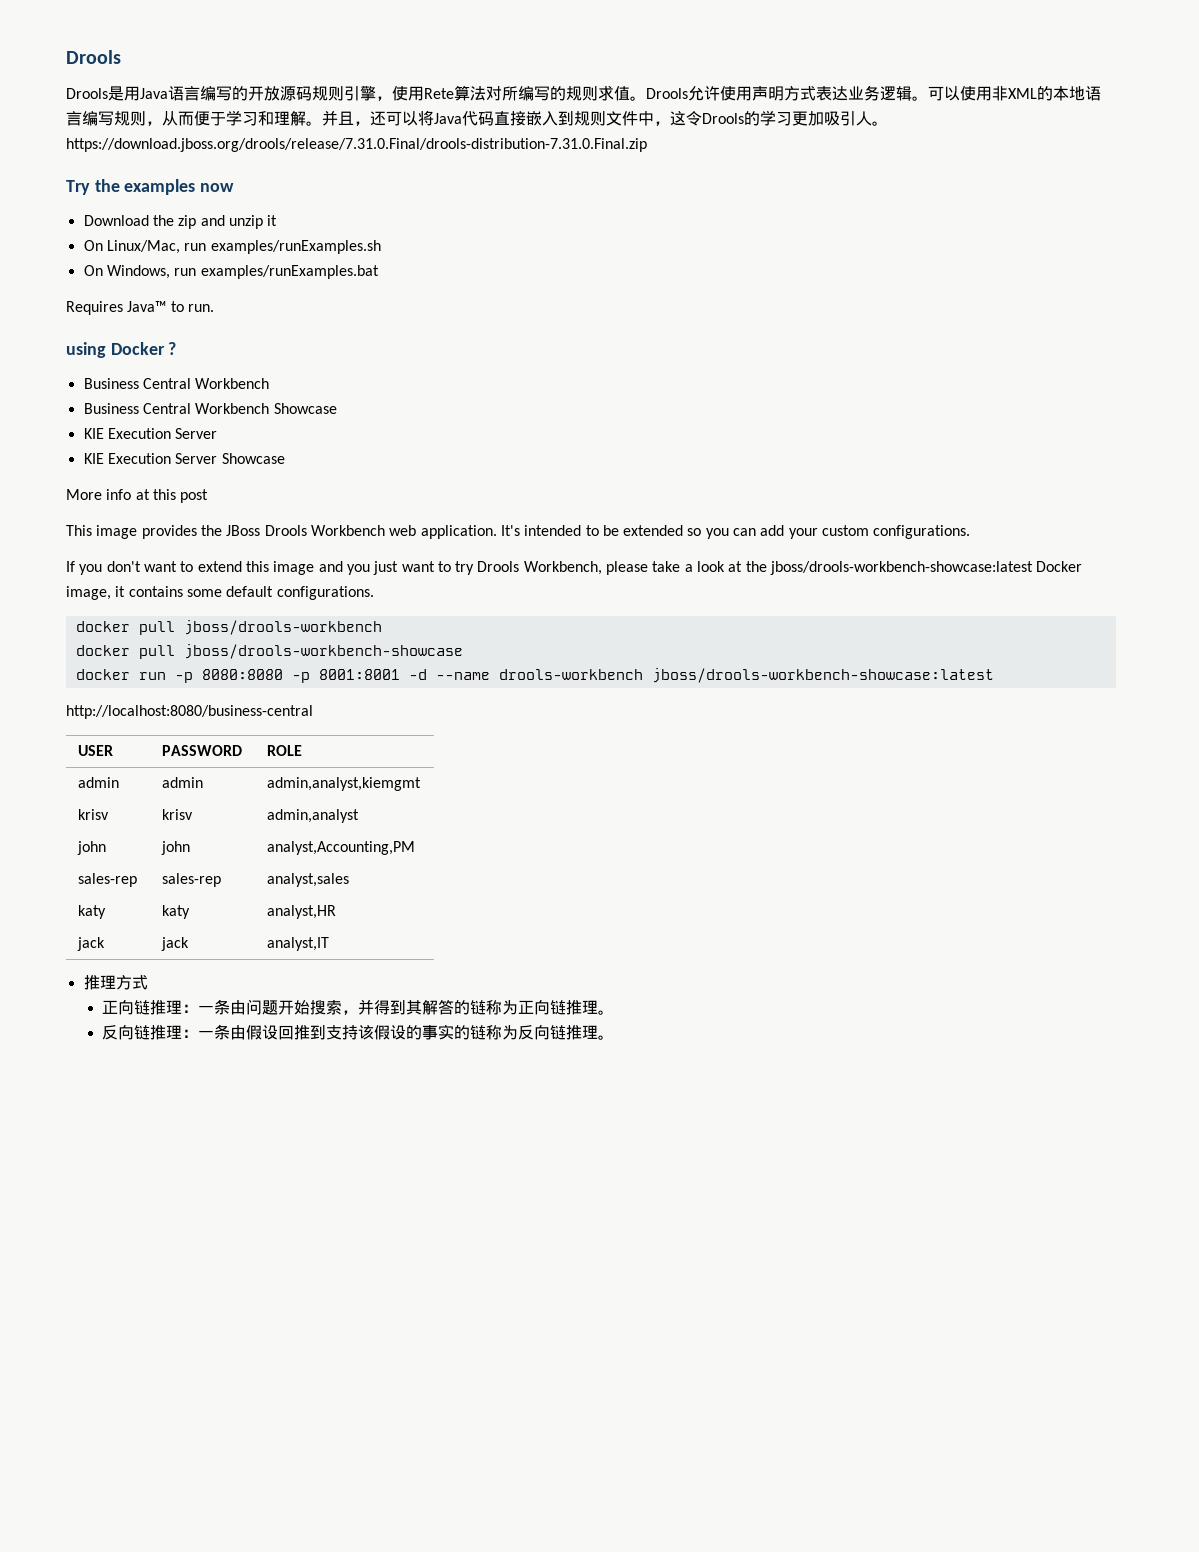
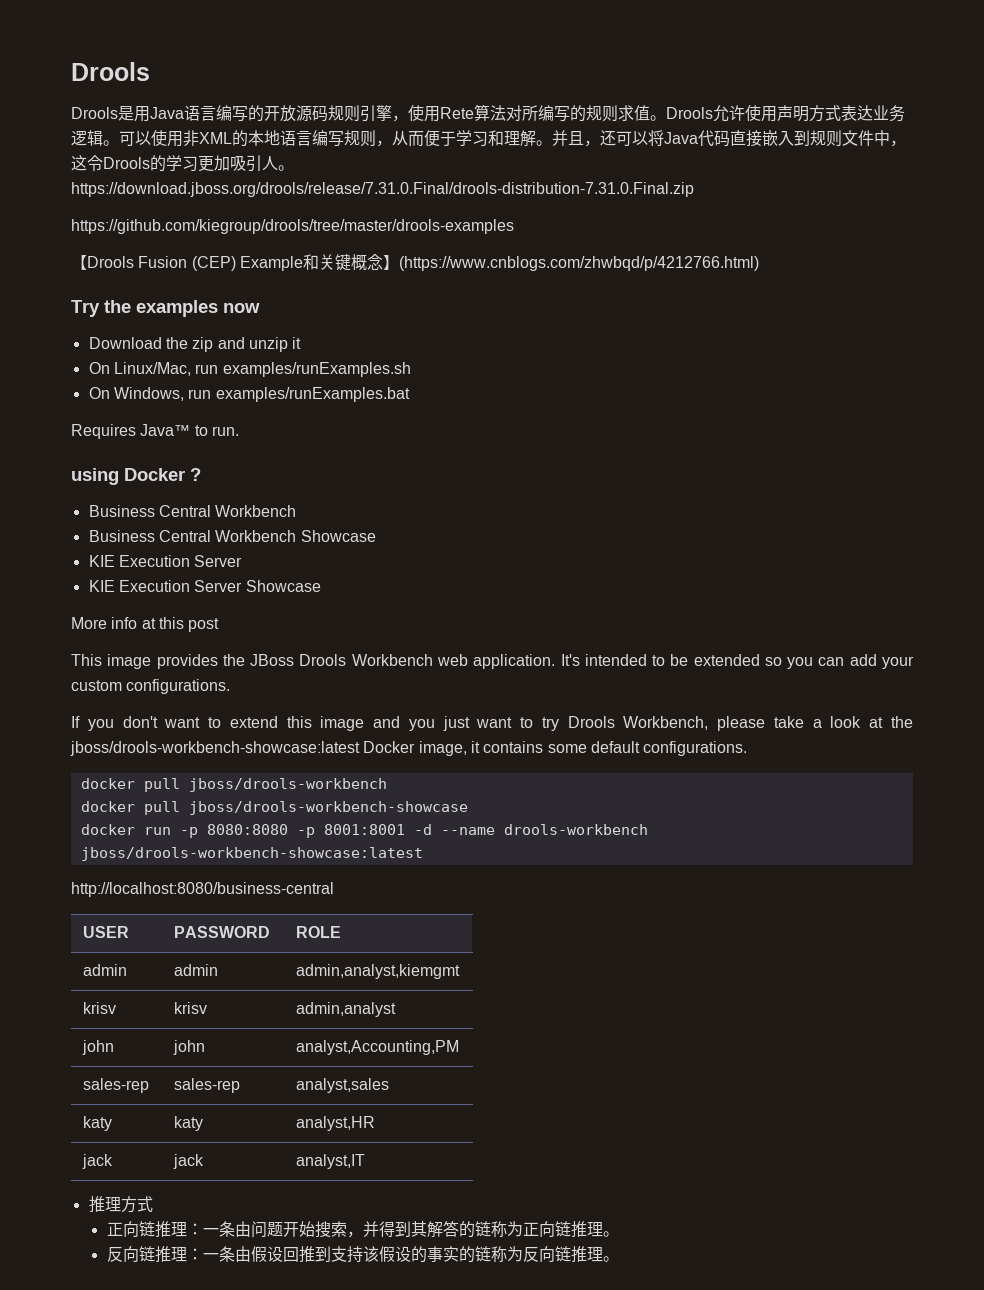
+ https://github.com/kiegroup/drools/tree/master/drools-examples
+ 【Drools Fusion (CEP) Example和关键概念】(https://www.cnblogs.com/zhwbqd/p/4212766.html)

